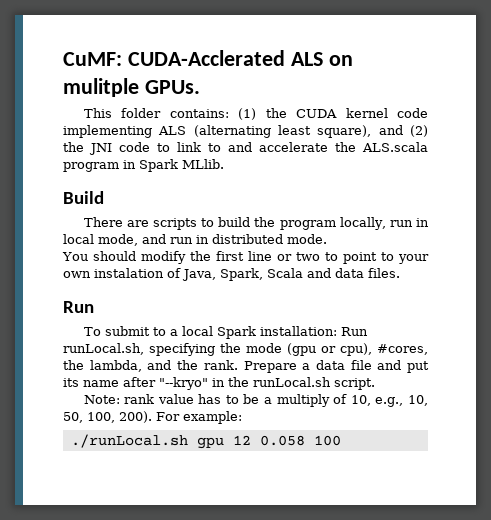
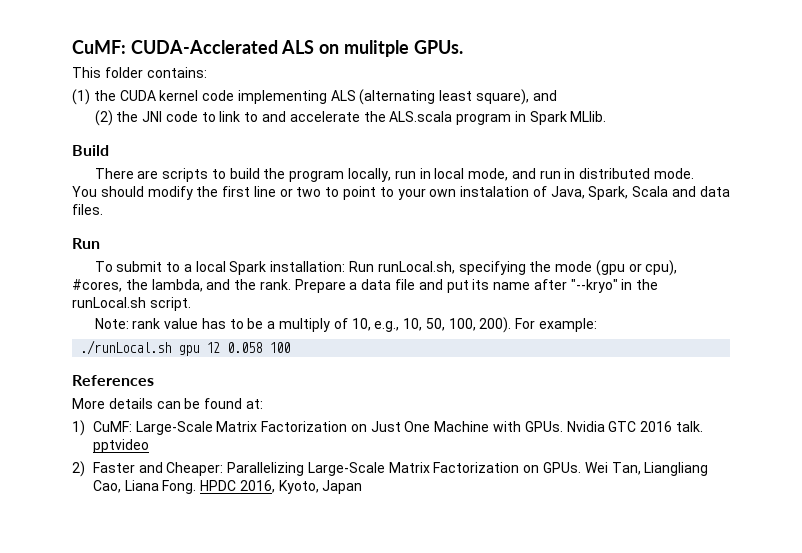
- This folder contains: (1) the CUDA kernel code implementing ALS (alternating least square), and (2) the JNI code to link to and accelerate the ALS.scala program in Spark MLlib.
+ This folder contains:
+ (1) the CUDA kernel code implementing ALS (alternating least square), and
+ (2) the JNI code to link to and accelerate the ALS.scala program in Spark MLlib.
+ References
+ More details can be found at:
+ 1) CuMF: Large-Scale Matrix Factorization on Just One Machine with GPUs. Nvidia GTC 2016 talk. pptvideo
+ 2) Faster and Cheaper: Parallelizing Large-Scale Matrix Factorization on GPUs. Wei Tan, Liangliang Cao, Liana Fong. HPDC 2016, Kyoto, Japan

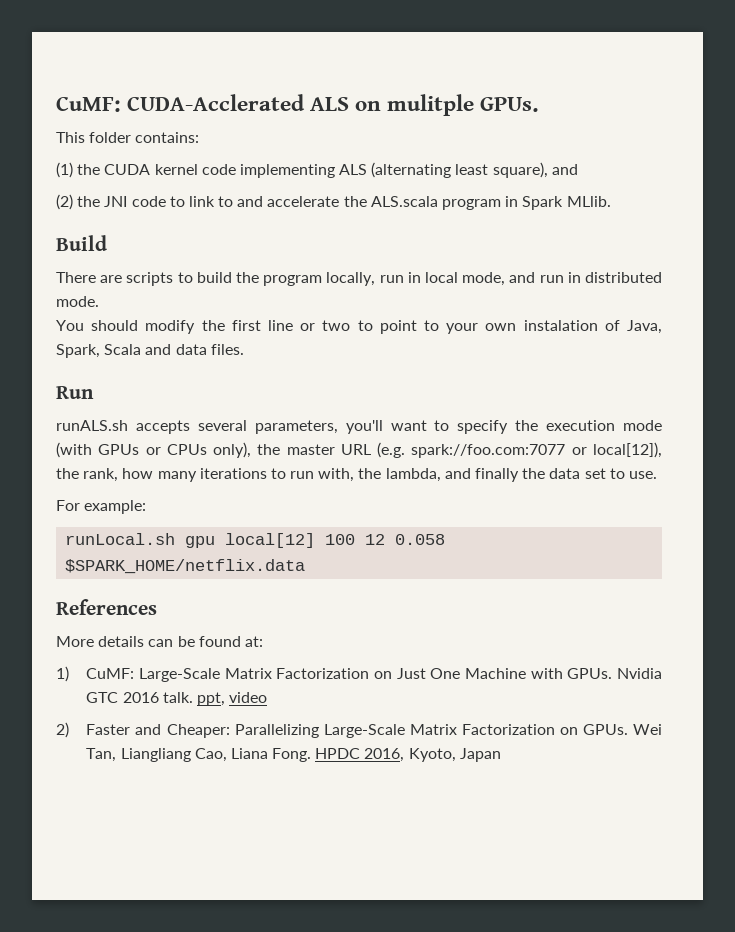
- To submit to a local Spark installation: Run runLocal.sh, specifying the mode (gpu or cpu), #cores, the lambda, and the rank. Prepare a data file and put its name after "--kryo" in the runLocal.sh script.
- Note: rank value has to be a multiply of 10, e.g., 10, 50, 100, 200). For example:
- ./runLocal.sh gpu 12 0.058 100
+ runALS.sh accepts several parameters, you'll want to specify the execution mode (with GPUs or CPUs only), the master URL (e.g. spark://foo.com:7077 or local[12]), the rank, how many iterations to run with, the lambda, and finally the data set to use.
+ For example:
+ runLocal.sh gpu local[12] 100 12 0.058 $SPARK_HOME/netflix.data
- Nvidia GTC 2016 talk. pptvideo
+ Nvidia GTC 2016 talk. ppt, video

